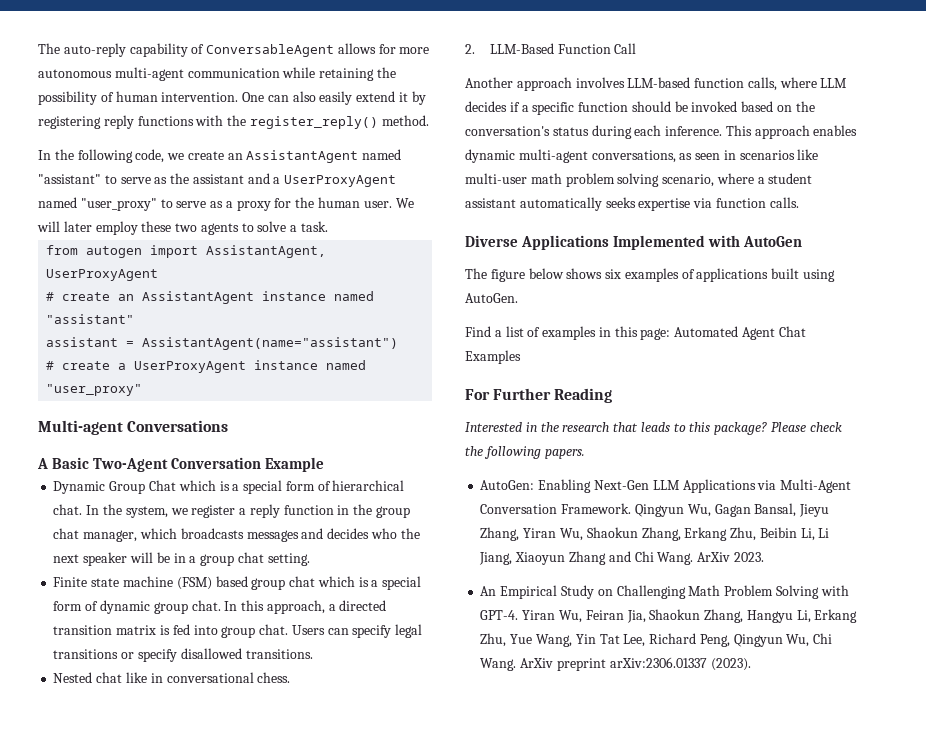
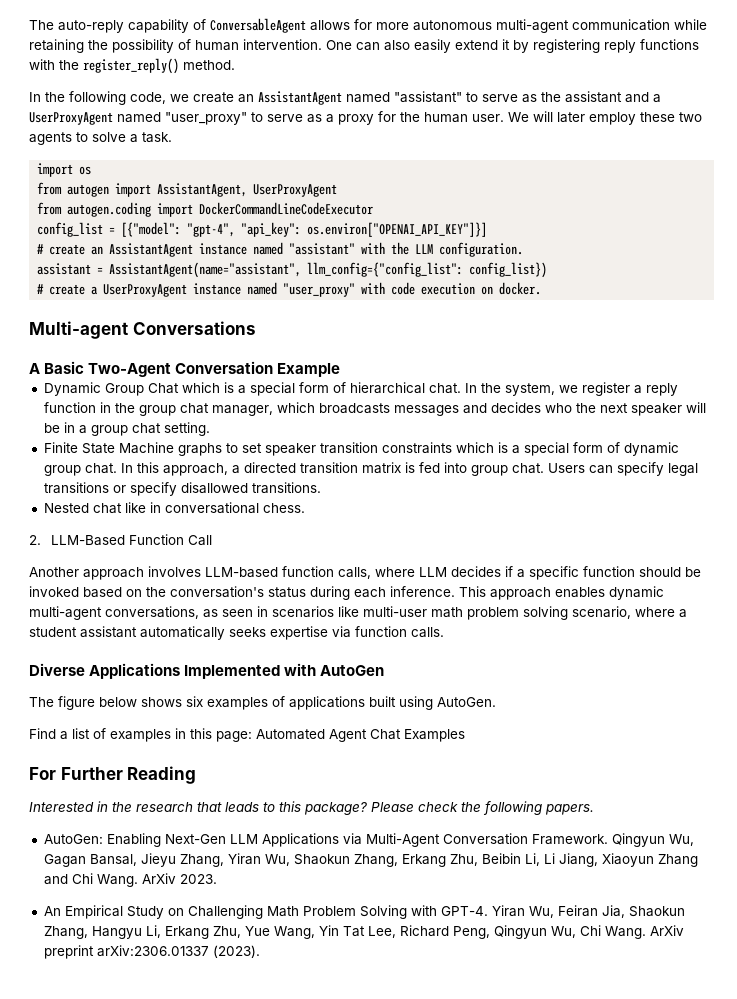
+ import os
+ from autogen.coding import DockerCommandLineCodeExecutor
+ config_list = [{"model": "gpt-4", "api_key": os.environ["OPENAI_API_KEY"]}]
- # create an AssistantAgent instance named "assistant"
+ # create an AssistantAgent instance named "assistant" with the LLM configuration.
- assistant = AssistantAgent(name="assistant")
+ assistant = AssistantAgent(name="assistant", llm_config={"config_list": config_list})
- # create a UserProxyAgent instance named "user_proxy"
+ # create a UserProxyAgent instance named "user_proxy" with code execution on docker.
- Finite state machine (FSM) based group chat which is a special form of dynamic group chat.
+ Finite State Machine graphs to set speaker transition constraints which is a special form of dynamic group chat.

